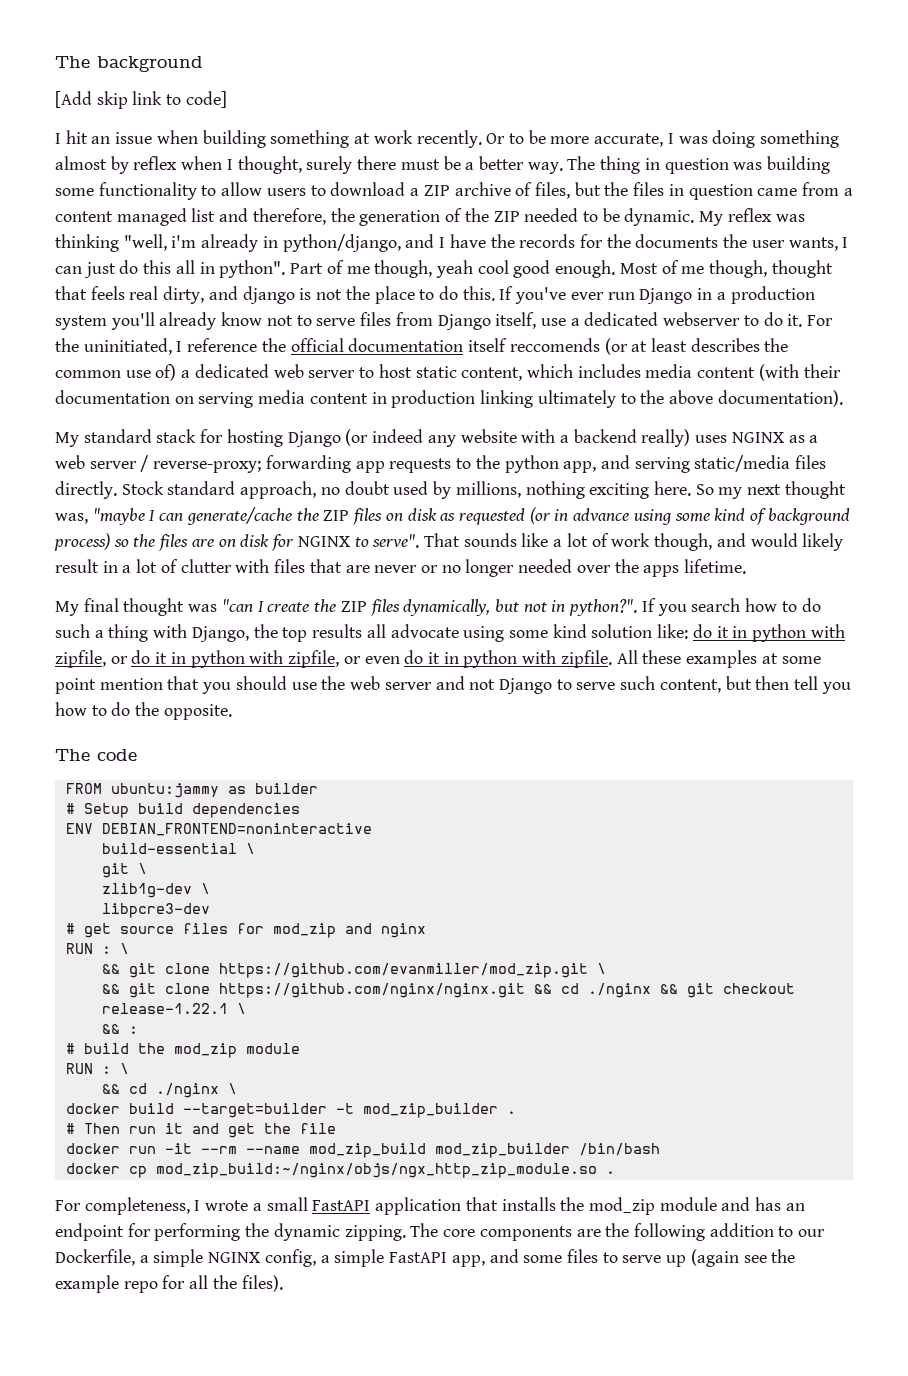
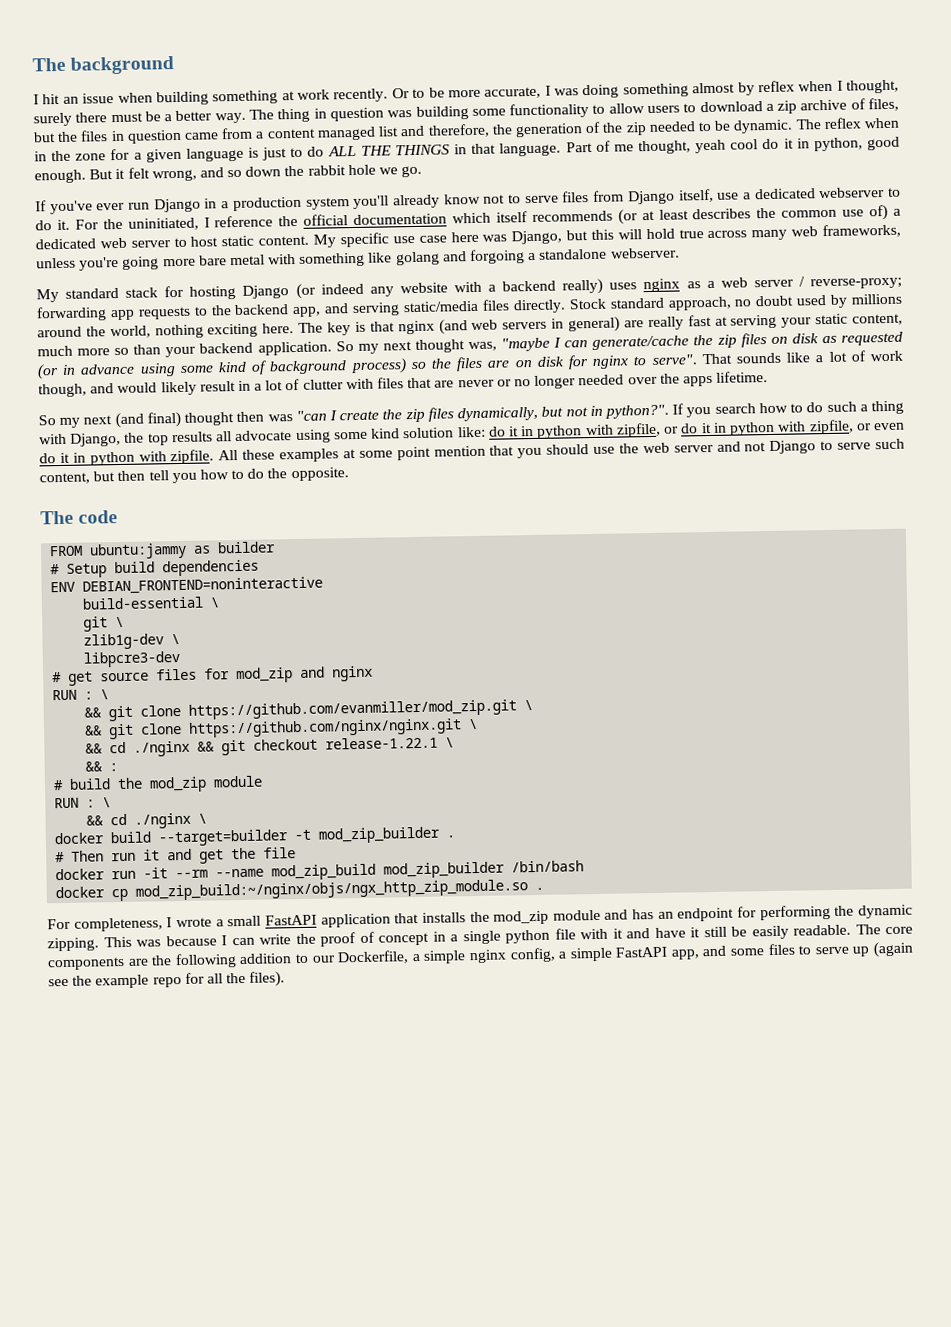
- [Add skip link to code]
- The thing in question was building some functionality to allow users to download a ZIP archive of files, but the files in question came from a content managed list and therefore, the generation of the ZIP needed to be dynamic.
+ The thing in question was building some functionality to allow users to download a zip archive of files, but the files in question came from a content managed list and therefore, the generation of the zip needed to be dynamic.
- My reflex was thinking "well, i'm already in python/django, and I have the records for the documents the user wants, I can just do this all in python".
+ The reflex when in the zone for a given language is just to do ALL THE THINGS in that language.
- Part of me though, yeah cool good enough. Most of me though, thought that feels real dirty, and django is not the place to do this. If you've ever run Django in a production system you'll already know not to serve files from Django itself, use a dedicated webserver to do it.
+ Part of me thought, yeah cool do it in python, good enough. But it felt wrong, and so down the rabbit hole we go.
+ If you've ever run Django in a production system you'll already know not to serve files from Django itself, use a dedicated webserver to do it.
- For the uninitiated, I reference the official documentation itself reccomends (or at least describes the common use of) a dedicated web server to host static content, which includes media content (with their documentation on serving media content in production linking ultimately to the above documentation).
+ For the uninitiated, I reference the official documentation which itself recommends (or at least describes the common use of) a dedicated web server to host static content. My specific use case here was Django, but this will hold true across many web frameworks, unless you're going more bare metal with something like golang and forgoing a standalone webserver.
- My standard stack for hosting Django (or indeed any website with a backend really) uses NGINX as a web server / reverse-proxy; forwarding app requests to the python app, and serving static/media files directly.
+ My standard stack for hosting Django (or indeed any website with a backend really) uses nginx as a web server / reverse-proxy; forwarding app requests to the backend app, and serving static/media files directly.
- Stock standard approach, no doubt used by millions, nothing exciting here.
+ Stock standard approach, no doubt used by millions around the world, nothing exciting here. The key is that nginx (and web servers in general) are really fast at serving your static content, much more so than your backend application.
- So my next thought was, "maybe I can generate/cache the ZIP files on disk as requested (or in advance using some kind of background process) so the files are on disk for NGINX to serve".
+ So my next thought was, "maybe I can generate/cache the zip files on disk as requested (or in advance using some kind of background process) so the files are on disk for nginx to serve".
- My final thought was "can I create the ZIP files dynamically, but not in python?".
+ So my next (and final) thought then was "can I create the zip files dynamically, but not in python?".
- && git clone https://github.com/nginx/nginx.git && cd ./nginx && git checkout release-1.22.1 \
+ && git clone https://github.com/nginx/nginx.git \
+ && cd ./nginx && git checkout release-1.22.1 \
+ This was because I can write the proof of concept in a single python file with it and have it still be easily readable.
- The core components are the following addition to our Dockerfile, a simple NGINX config, a simple FastAPI app, and some files to serve up (again see the example repo for all the files).
+ The core components are the following addition to our Dockerfile, a simple nginx config, a simple FastAPI app, and some files to serve up (again see the example repo for all the files).

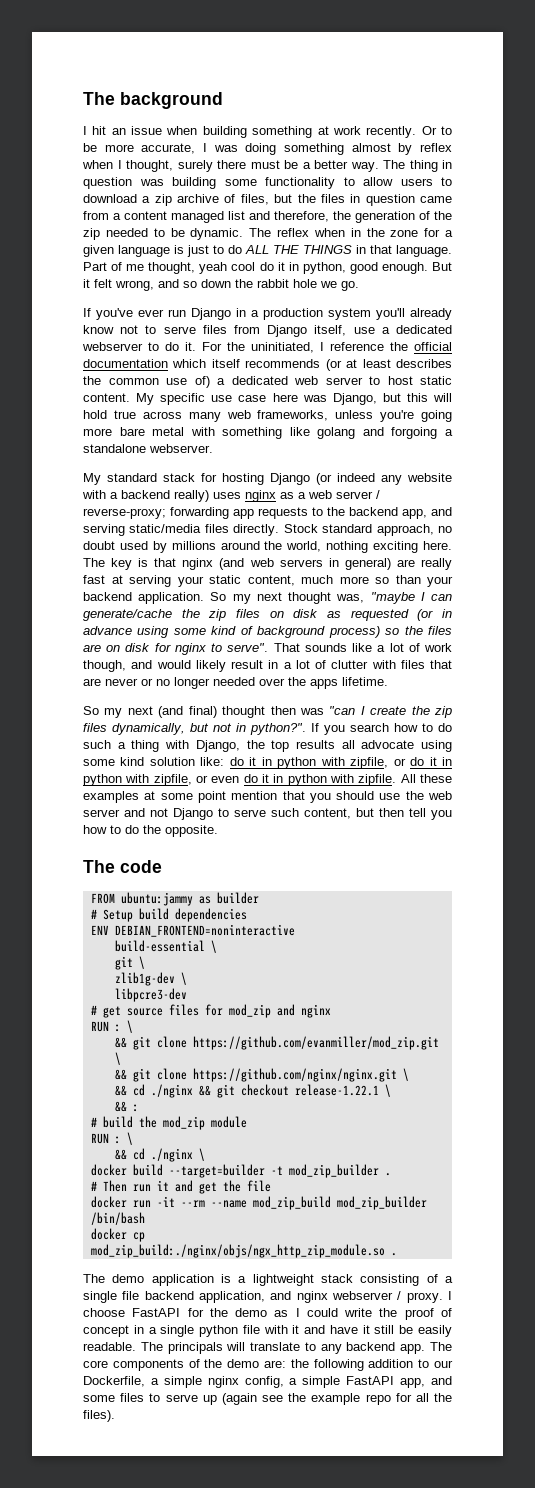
- docker cp mod_zip_build:~/nginx/objs/ngx_http_zip_module.so .
- For completeness, I wrote a small FastAPI application that installs the mod_zip module and has an endpoint for performing the dynamic zipping. This was because I can write the proof of concept in a single python file with it and have it still be easily readable.
+ docker cp mod_zip_build:./nginx/objs/ngx_http_zip_module.so .
+ The demo application is a lightweight stack consisting of a single file backend application, and nginx webserver / proxy. I choose FastAPI for the demo as I could write the proof of concept in a single python file with it and have it still be easily readable.
- The core components are the following addition to our Dockerfile, a simple nginx config, a simple FastAPI app, and some files to serve up (again see the example repo for all the files).
+ The principals will translate to any backend app. The core components of the demo are: the following addition to our Dockerfile, a simple nginx config, a simple FastAPI app, and some files to serve up (again see the example repo for all the files).

